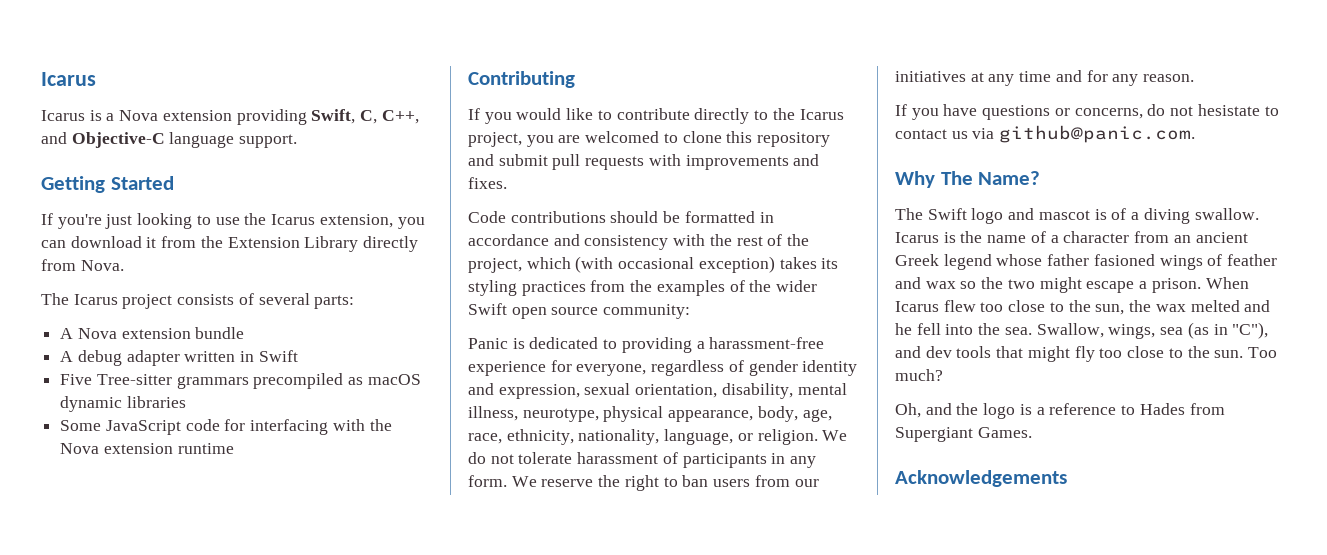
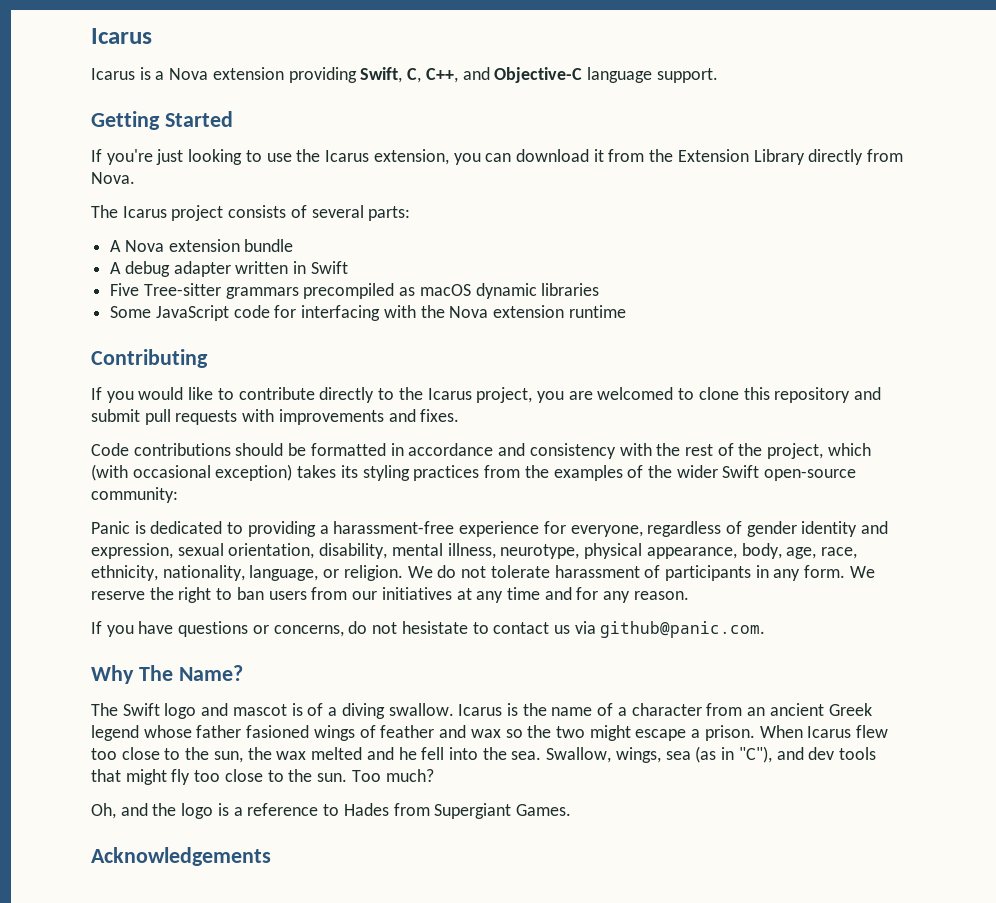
- Code contributions should be formatted in accordance and consistency with the rest of the project, which (with occasional exception) takes its styling practices from the examples of the wider Swift open source community:
+ Code contributions should be formatted in accordance and consistency with the rest of the project, which (with occasional exception) takes its styling practices from the examples of the wider Swift open-source community:

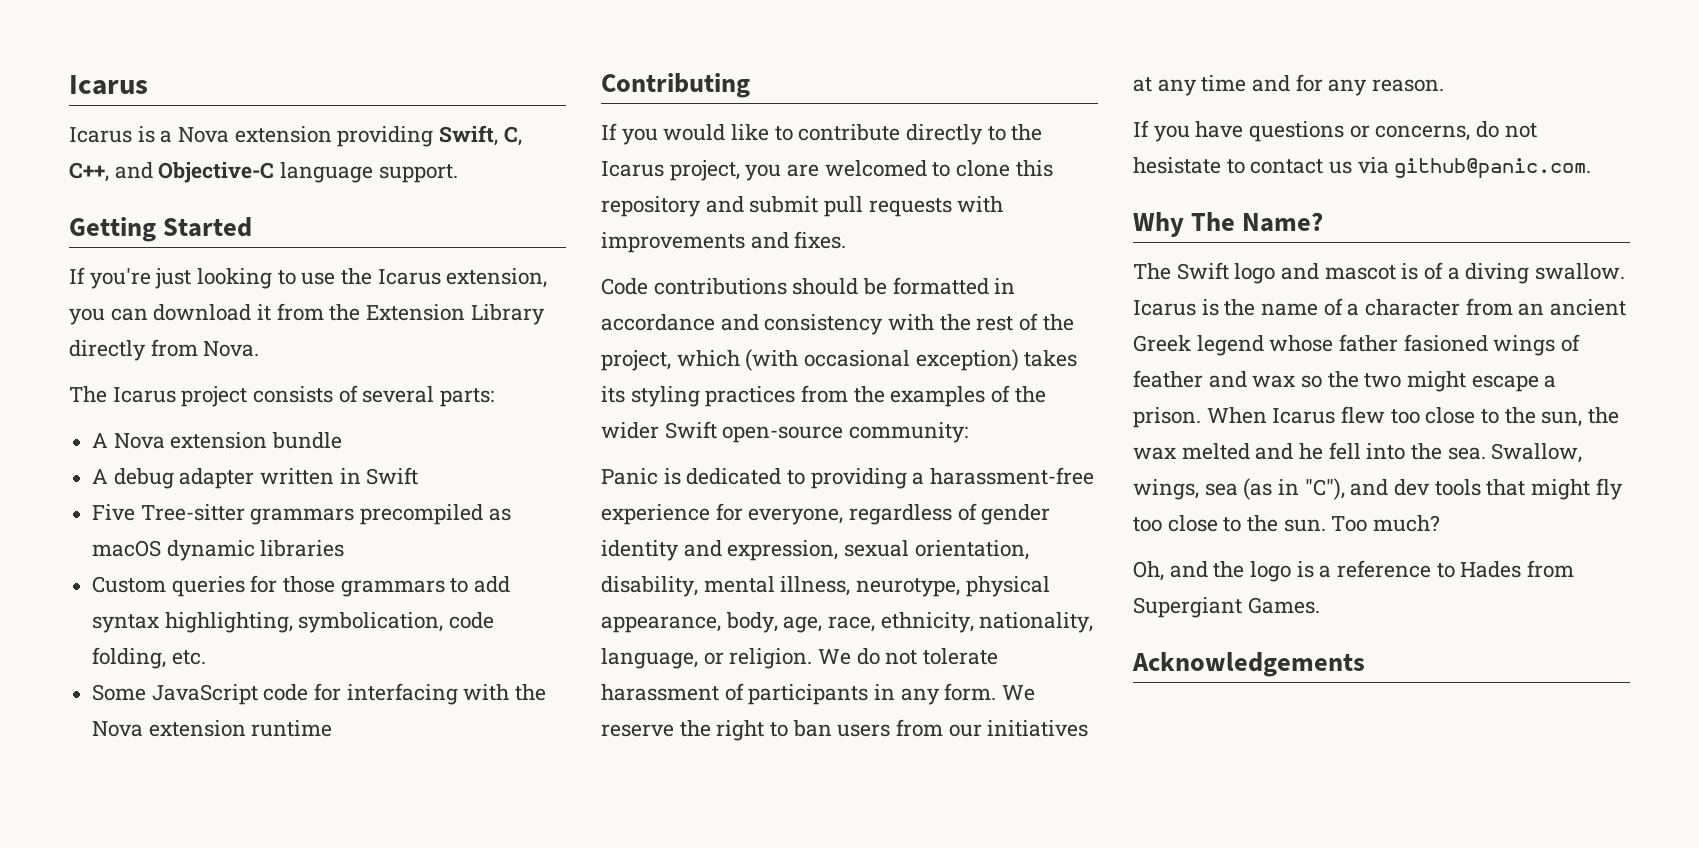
+ Custom queries for those grammars to add syntax highlighting, symbolication, code folding, etc.

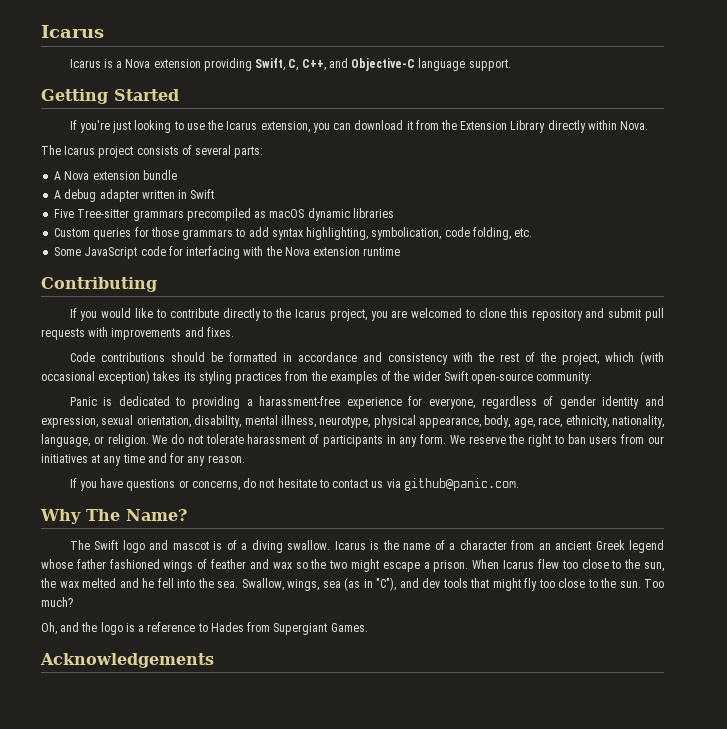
- If you're just looking to use the Icarus extension, you can download it from the Extension Library directly from Nova.
+ If you're just looking to use the Icarus extension, you can download it from the Extension Library directly within Nova.
- If you have questions or concerns, do not hesistate to contact us via github@panic.com.
+ If you have questions or concerns, do not hesitate to contact us via github@panic.com.
- Icarus is the name of a character from an ancient Greek legend whose father fasioned wings of feather and wax so the two might escape a prison.
+ Icarus is the name of a character from an ancient Greek legend whose father fashioned wings of feather and wax so the two might escape a prison.

